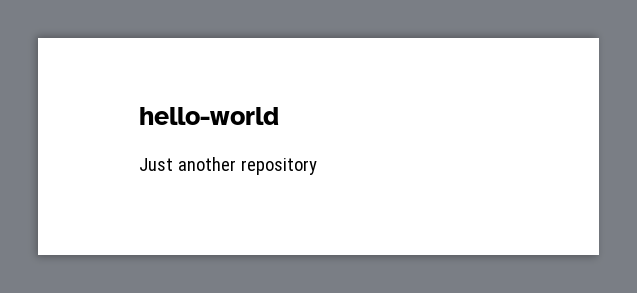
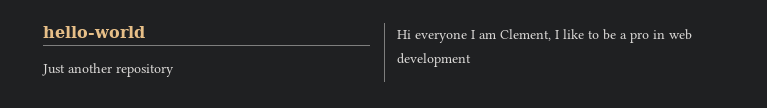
+ Hi everyone I am Clement, I like to be a pro in web development

